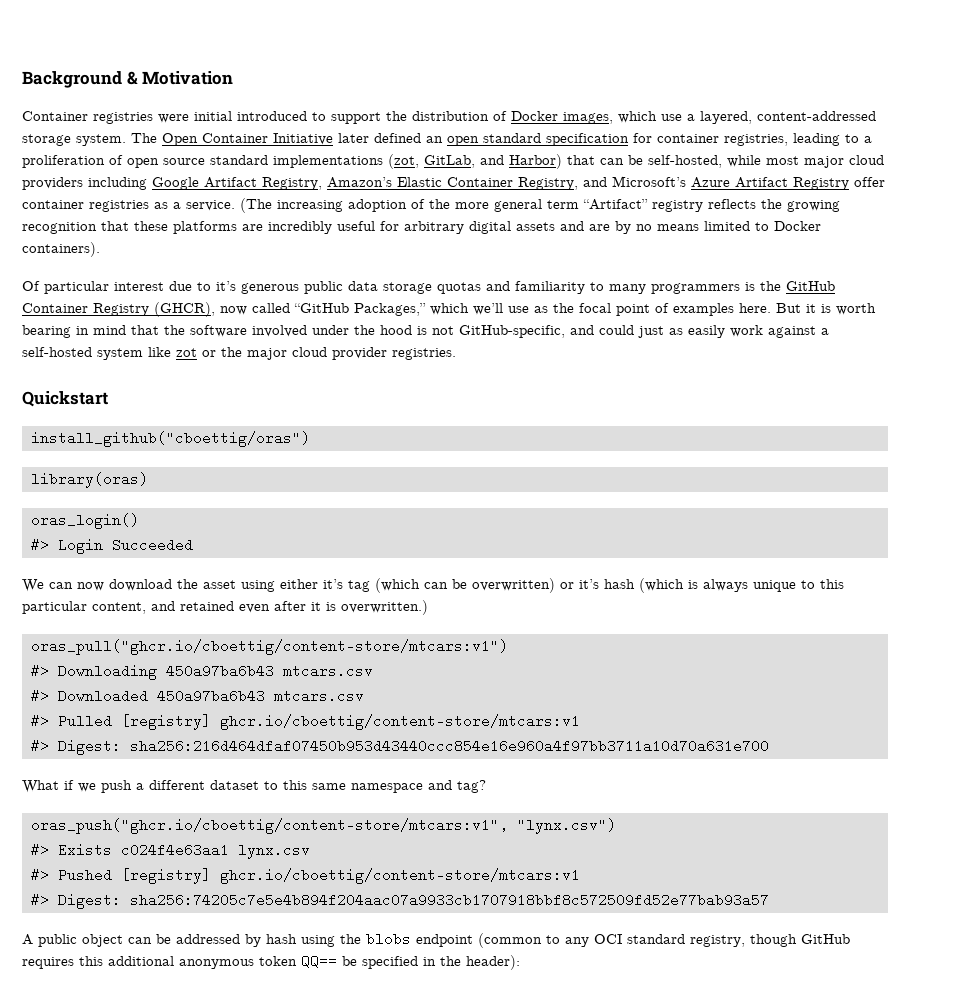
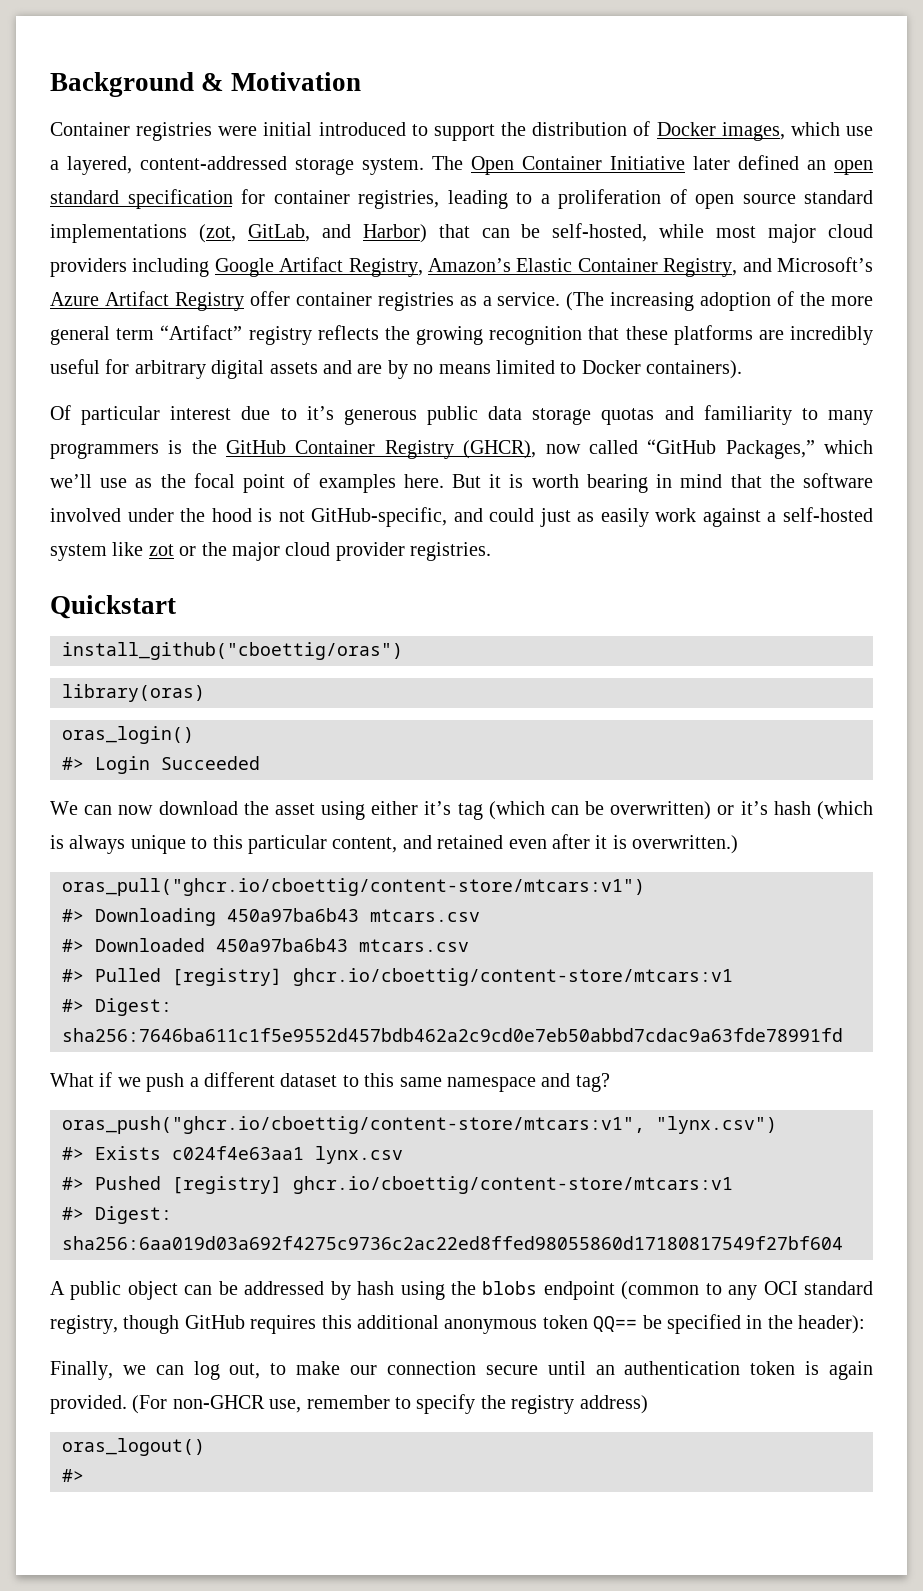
- #> Digest: sha256:216d464dfaf07450b953d43440ccc854e16e960a4f97bb3711a10d70a631e700
+ #> Digest: sha256:7646ba611c1f5e9552d457bdb462a2c9cd0e7eb50abbd7cdac9a63fde78991fd
- #> Digest: sha256:74205c7e5e4b894f204aac07a9933cb1707918bbf8c572509fd52e77bab93a57
+ #> Digest: sha256:6aa019d03a692f4275c9736c2ac22ed8ffed98055860d17180817549f27bf604
+ Finally, we can log out, to make our connection secure until an authentication token is again provided. (For non-GHCR use, remember to specify the registry address)
+ oras_logout()
+ #>

